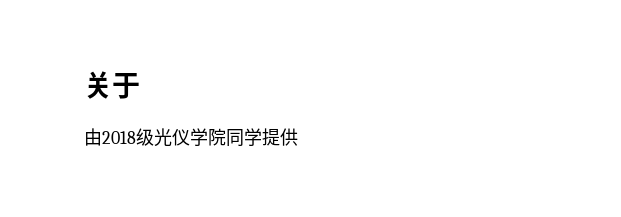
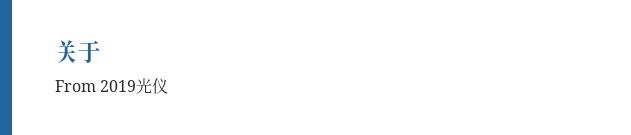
- 由2018级光仪学院同学提供
+ From 2019光仪

